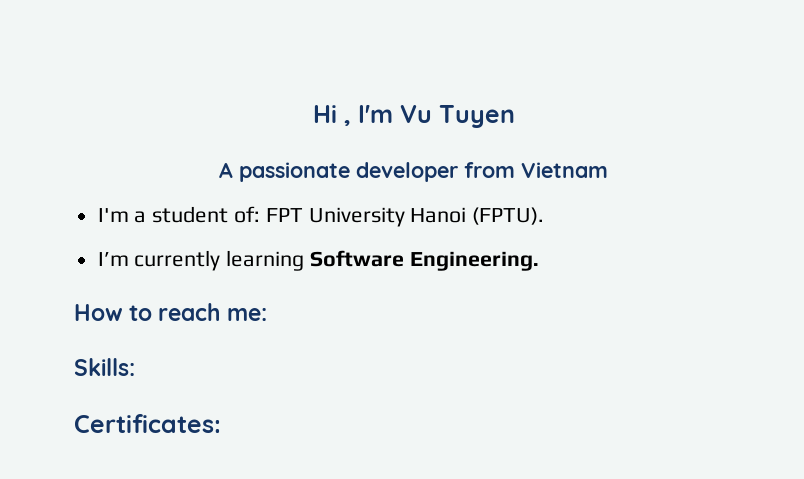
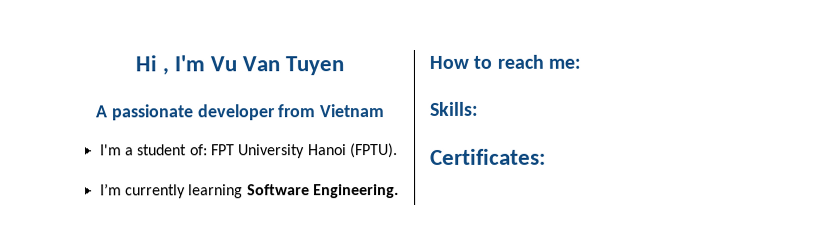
- Hi , I'm Vu Tuyen
+ Hi , I'm Vu Van Tuyen

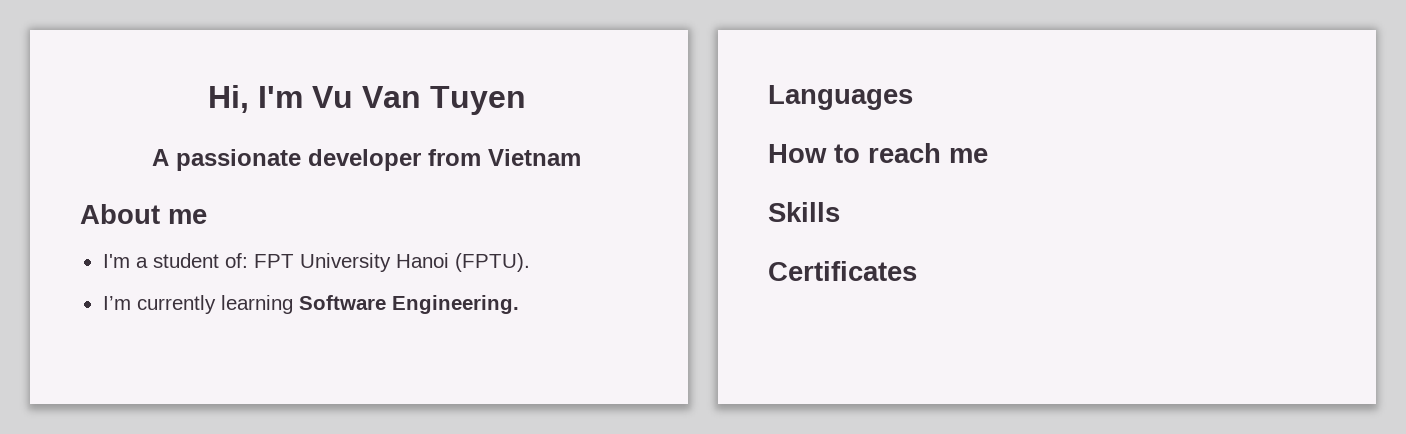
- Hi , I'm Vu Van Tuyen
+ Hi, I'm Vu Van Tuyen
+ About me
+ Languages
- How to reach me:
- Skills:
- Certificates:
+ How to reach me
+ Skills
+ Certificates

